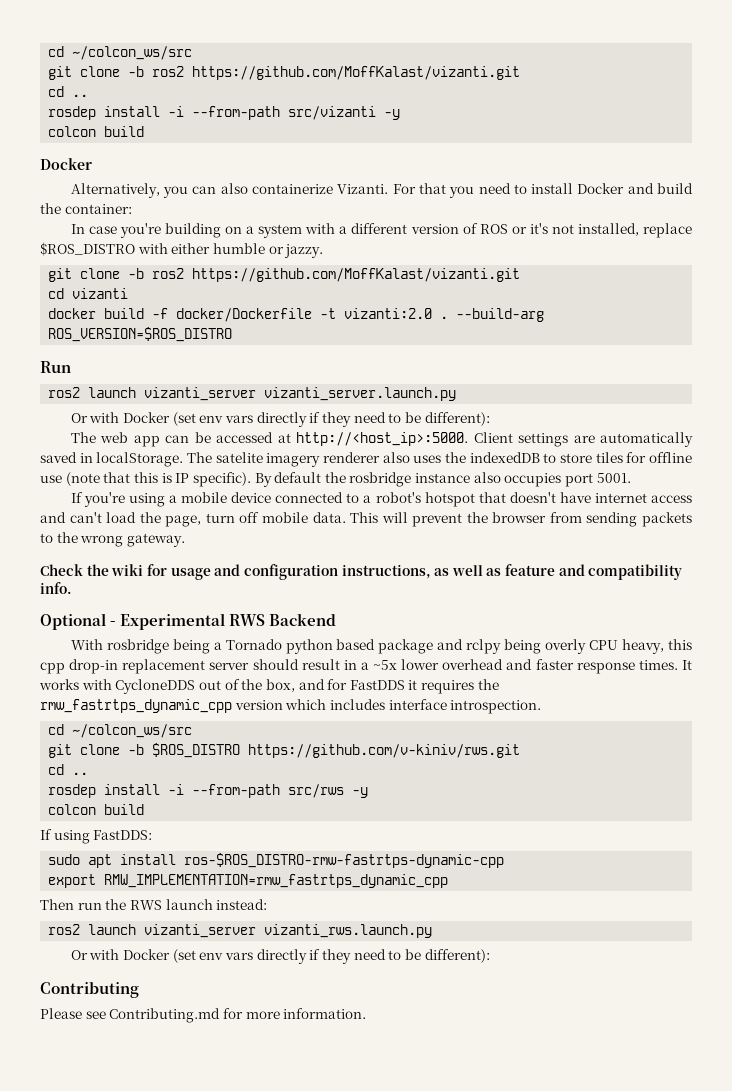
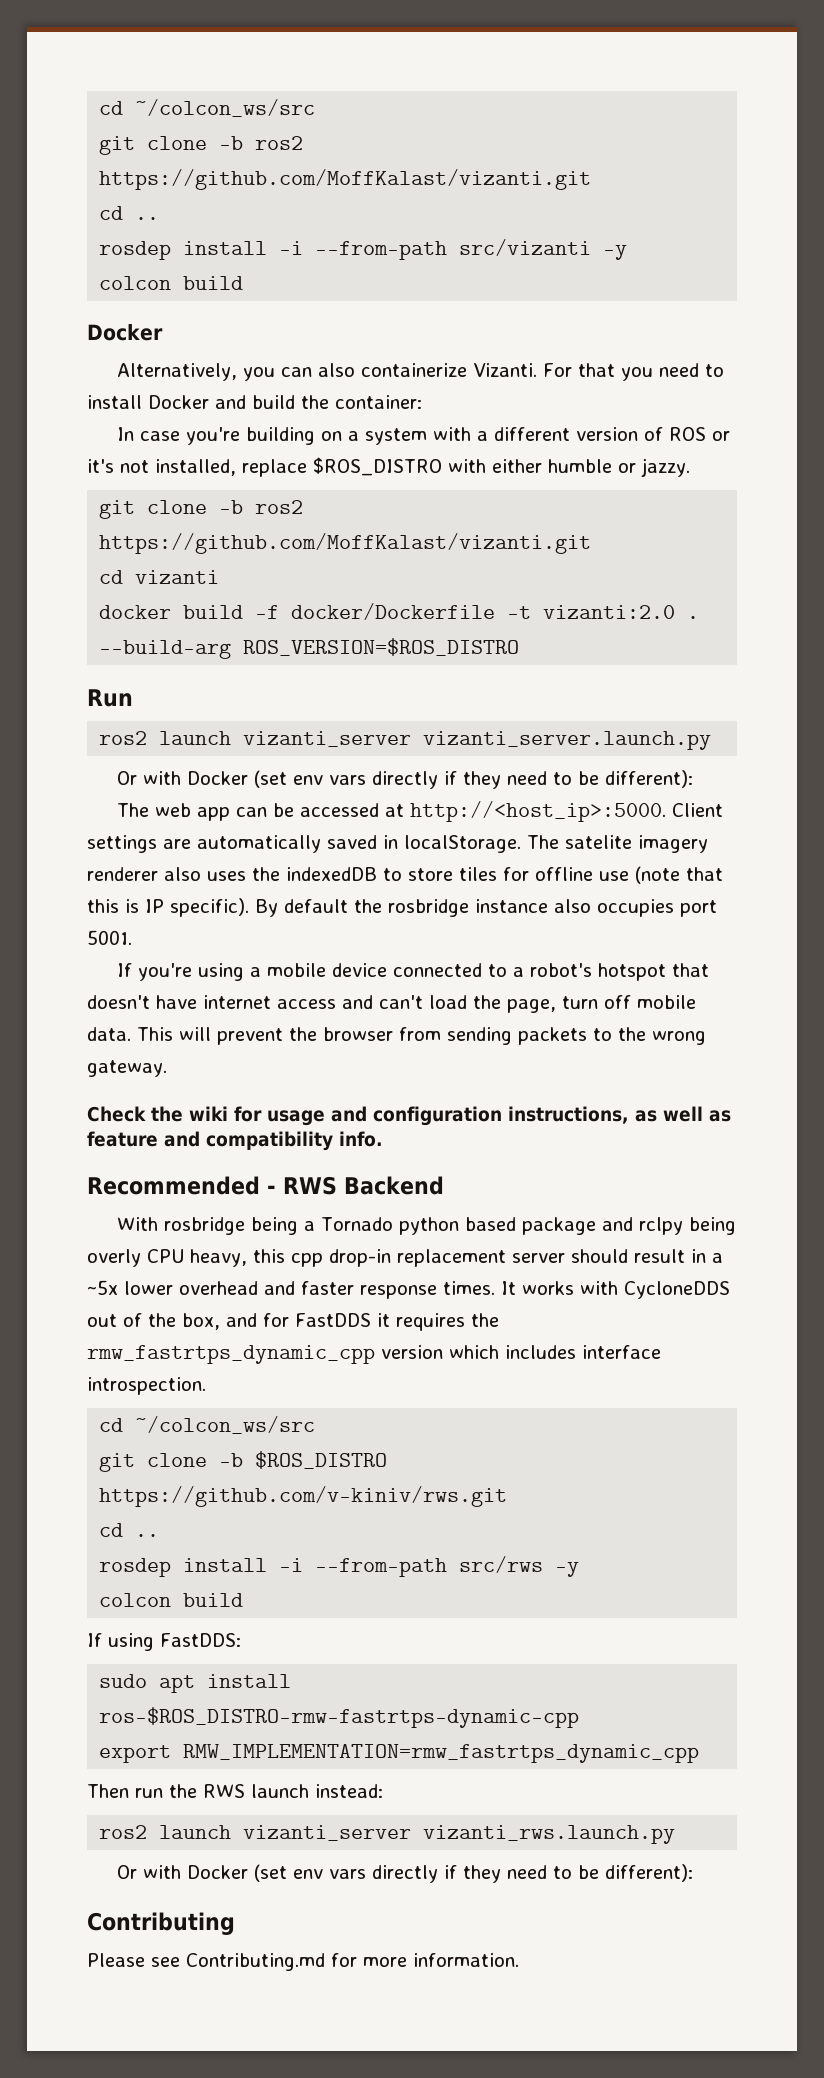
- Optional - Experimental RWS Backend
+ Recommended - RWS Backend

